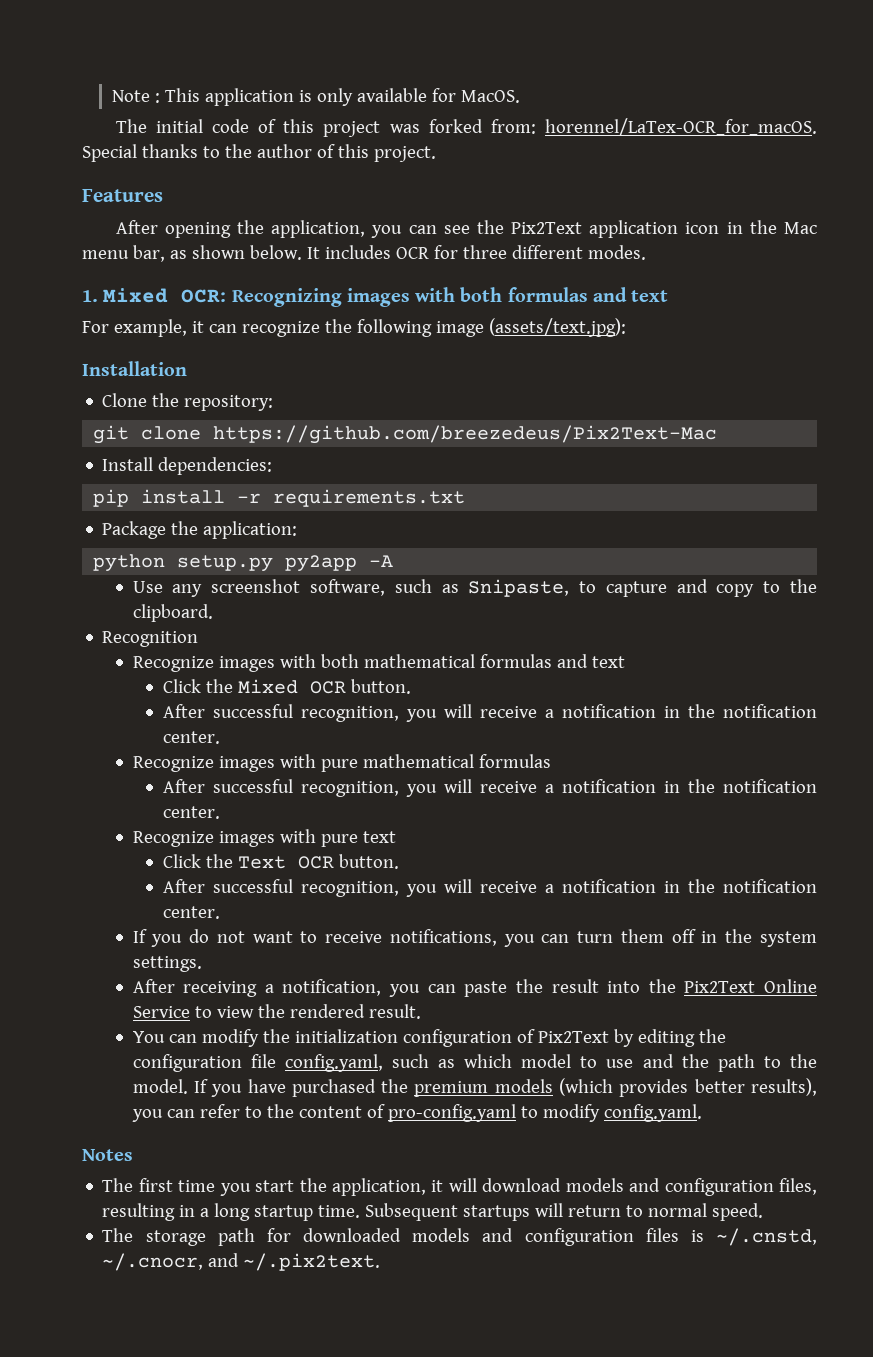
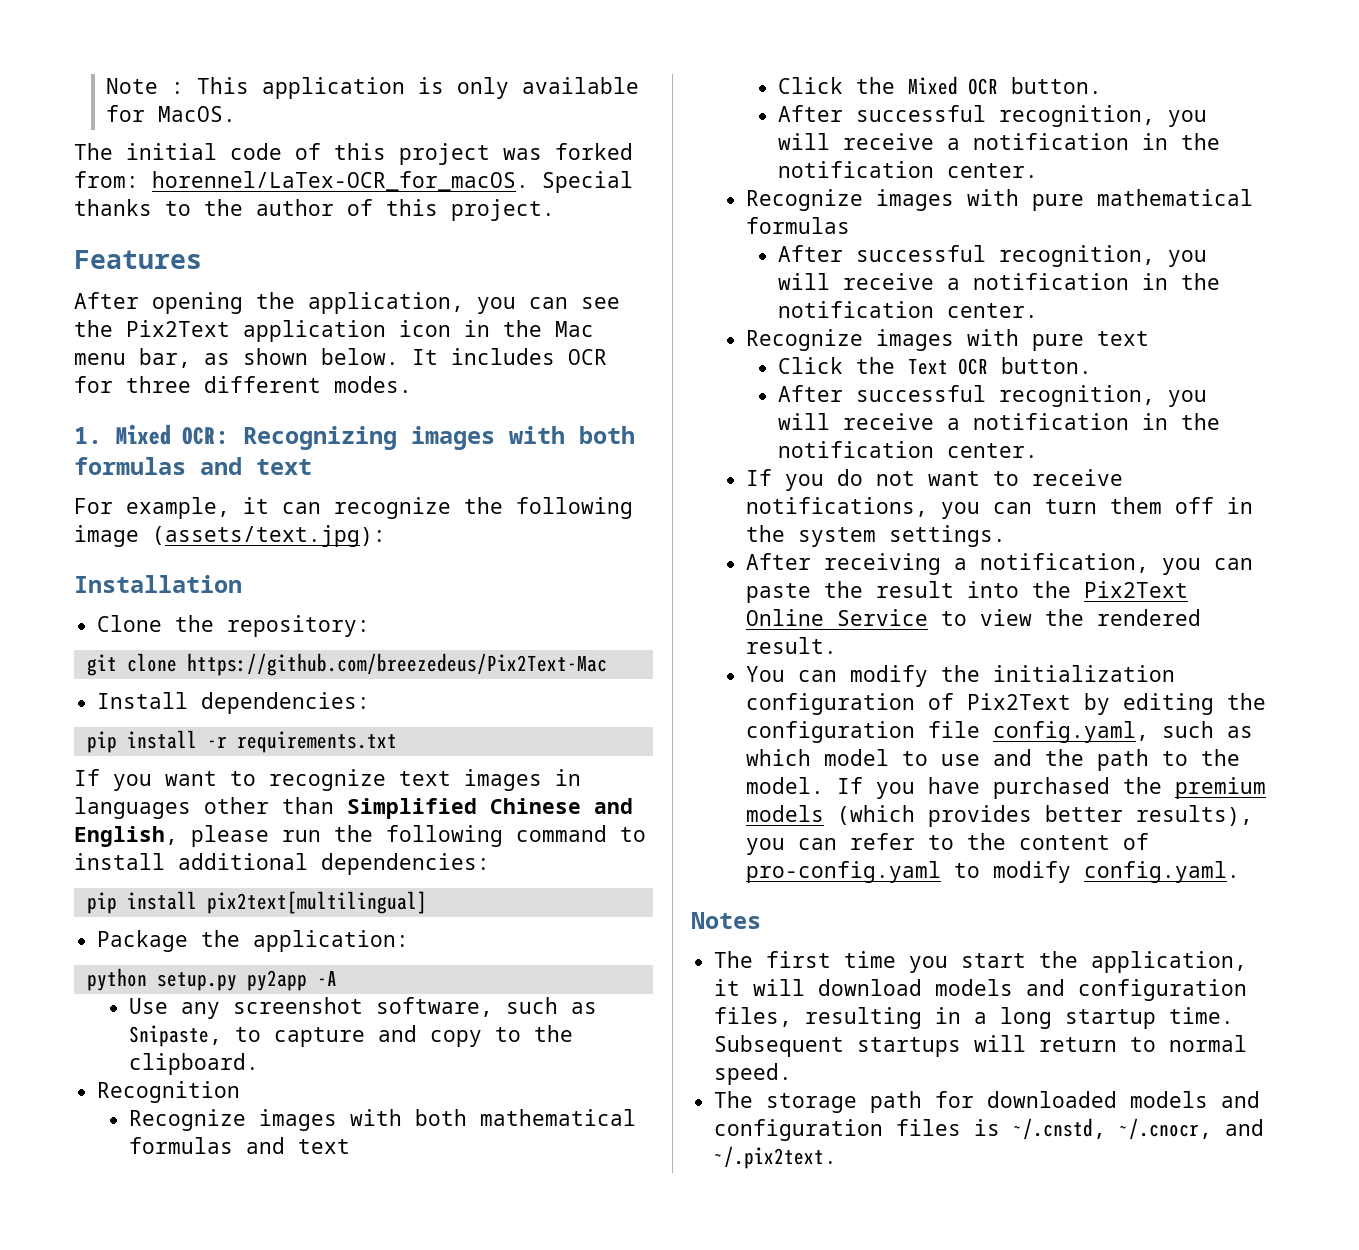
+ If you want to recognize text images in languages other than Simplified Chinese and English, please run the following command to install additional dependencies:
+ pip install pix2text[multilingual]

